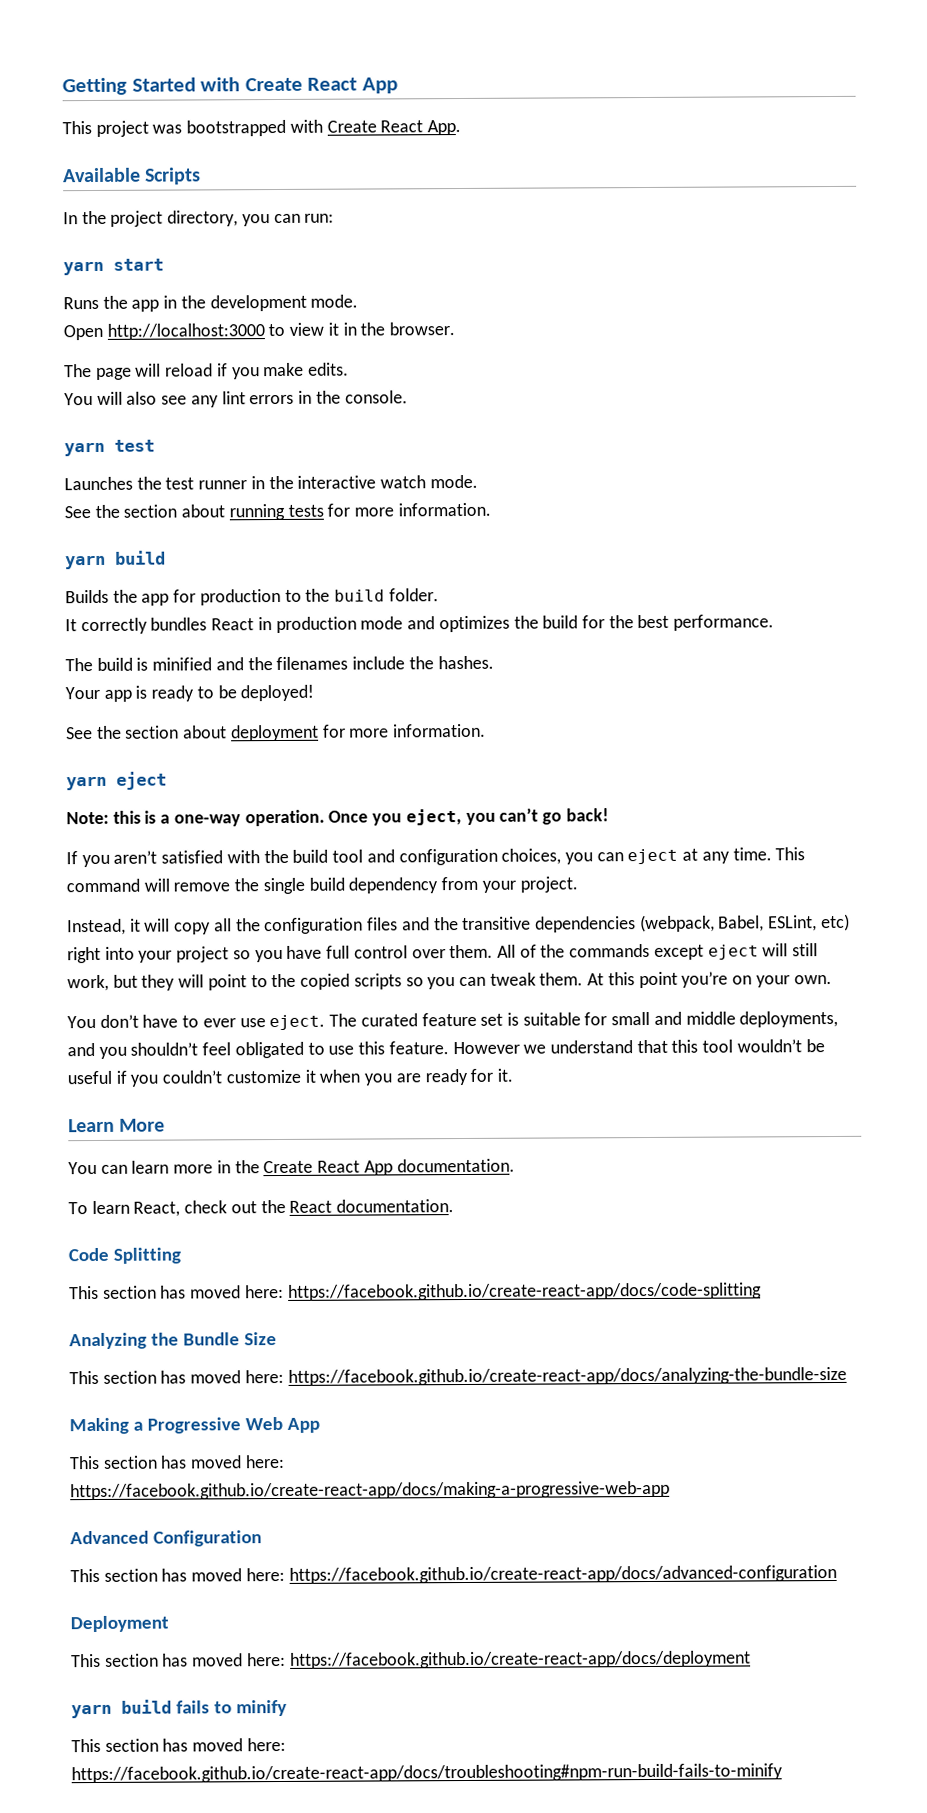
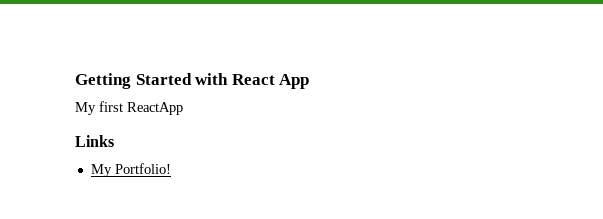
- Getting Started with Create React App
+ Getting Started with React App
- This project was bootstrapped with Create React App.
- Available Scripts
- In the project directory, you can run:
- yarn start
- Runs the app in the development mode.
- Open http://localhost:3000 to view it in the browser.
- The page will reload if you make edits.
- You will also see any lint errors in the console.
- yarn test
- Launches the test runner in the interactive watch mode.
- See the section about running tests for more information.
- yarn build
- Builds the app for production to the build folder.
- It correctly bundles React in production mode and optimizes the build for the best performance.
- The build is minified and the filenames include the hashes.
- Your app is ready to be deployed!
- See the section about deployment for more information.
- yarn eject
- Note: this is a one-way operation. Once you eject, you can’t go back!
- If you aren’t satisfied with the build tool and configuration choices, you can eject at any time. This command will remove the single build dependency from your project.
- Instead, it will copy all the configuration files and the transitive dependencies (webpack, Babel, ESLint, etc) right into your project so you have full control over them. All of the commands except eject will still work, but they will point to the copied scripts so you can tweak them. At this point you’re on your own.
- You don’t have to ever use eject. The curated feature set is suitable for small and middle deployments, and you shouldn’t feel obligated to use this feature. However we understand that this tool wouldn’t be useful if you couldn’t customize it when you are ready for it.
- Learn More
- You can learn more in the Create React App documentation.
- To learn React, check out the React documentation.
- Code Splitting
- This section has moved here: https://facebook.github.io/create-react-app/docs/code-splitting
- Analyzing the Bundle Size
- This section has moved here: https://facebook.github.io/create-react-app/docs/analyzing-the-bundle-size
- Making a Progressive Web App
- This section has moved here: https://facebook.github.io/create-react-app/docs/making-a-progressive-web-app
- Advanced Configuration
- This section has moved here: https://facebook.github.io/create-react-app/docs/advanced-configuration
- Deployment
- This section has moved here: https://facebook.github.io/create-react-app/docs/deployment
- yarn build fails to minify
- This section has moved here: https://facebook.github.io/create-react-app/docs/troubleshooting#npm-run-build-fails-to-minify
+ My first ReactApp
+ Links
+ My Portfolio!

